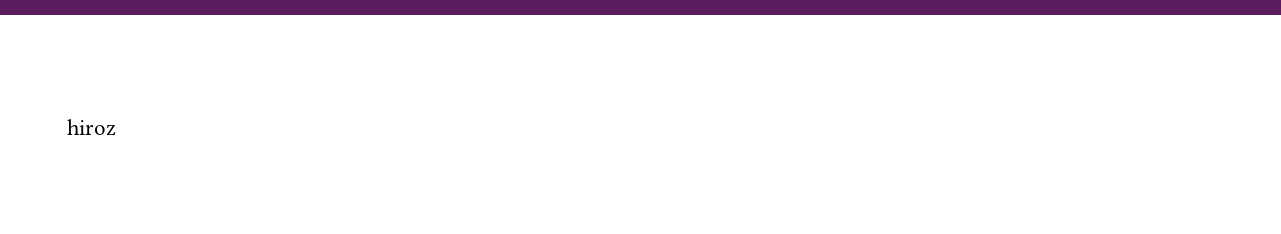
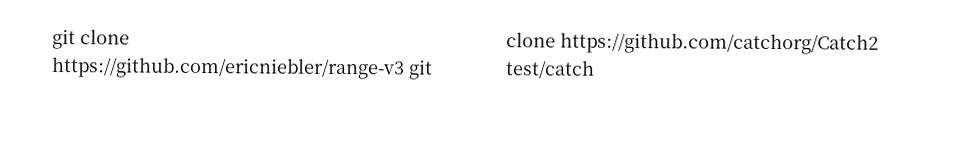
- hiroz
+ git clone https://github.com/ericniebler/range-v3 git clone https://github.com/catchorg/Catch2 test/catch

